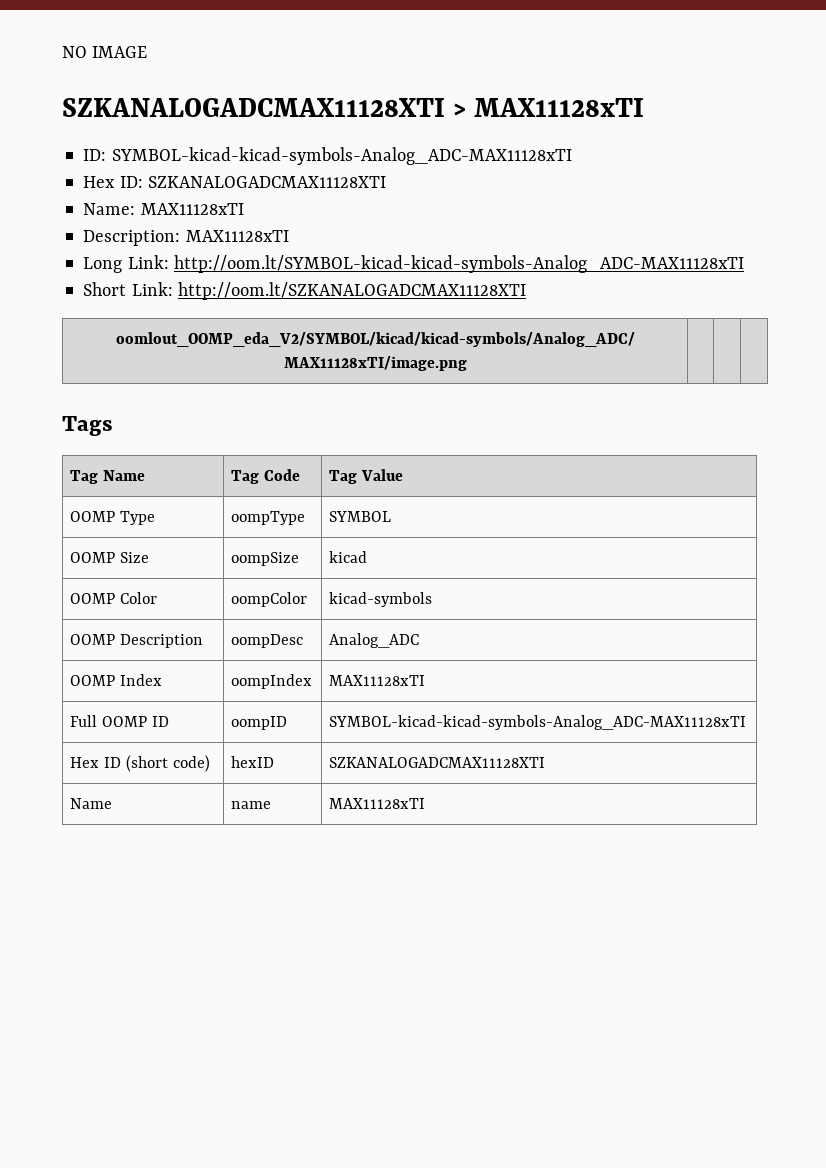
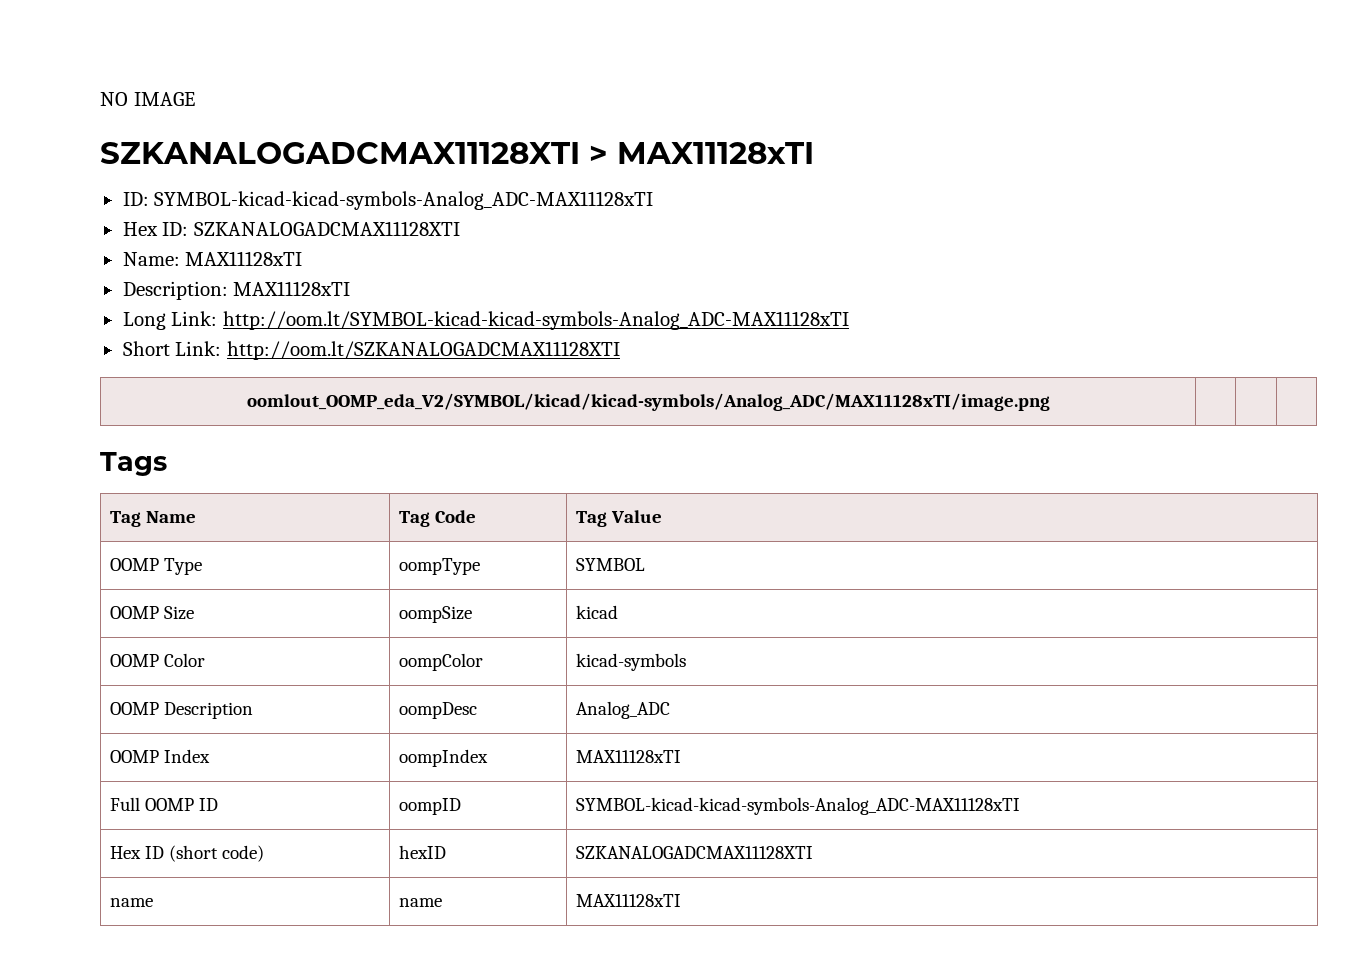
- Name | name | MAX11128xTI
+ name | name | MAX11128xTI

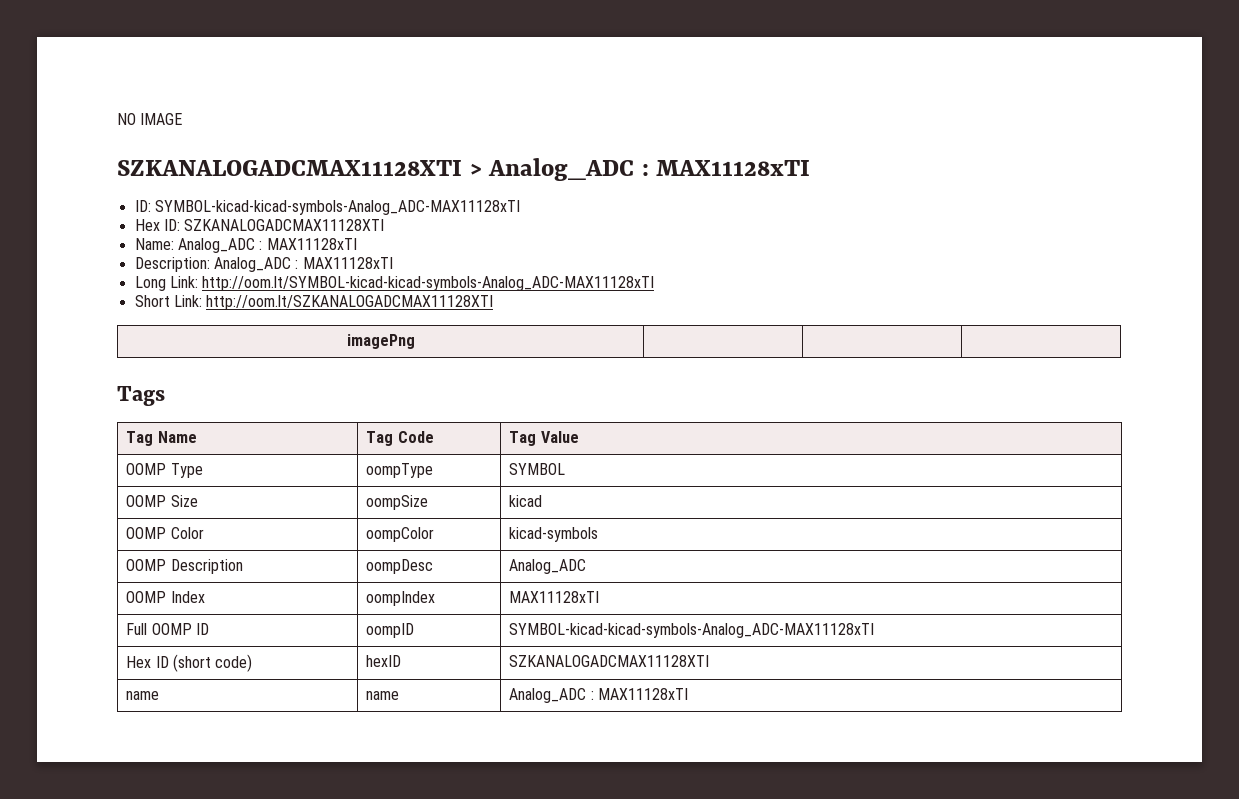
- SZKANALOGADCMAX11128XTI > MAX11128xTI
+ SZKANALOGADCMAX11128XTI > Analog_ADC : MAX11128xTI
- Name: MAX11128xTI
+ Name: Analog_ADC : MAX11128xTI
- Description: MAX11128xTI
+ Description: Analog_ADC : MAX11128xTI
- oomlout_OOMP_eda_V2/SYMBOL/kicad/kicad-symbols/Analog_ADC/MAX11128xTI/image.png | | |
+ imagePng | | |
- name | name | MAX11128xTI
+ name | name | Analog_ADC : MAX11128xTI

